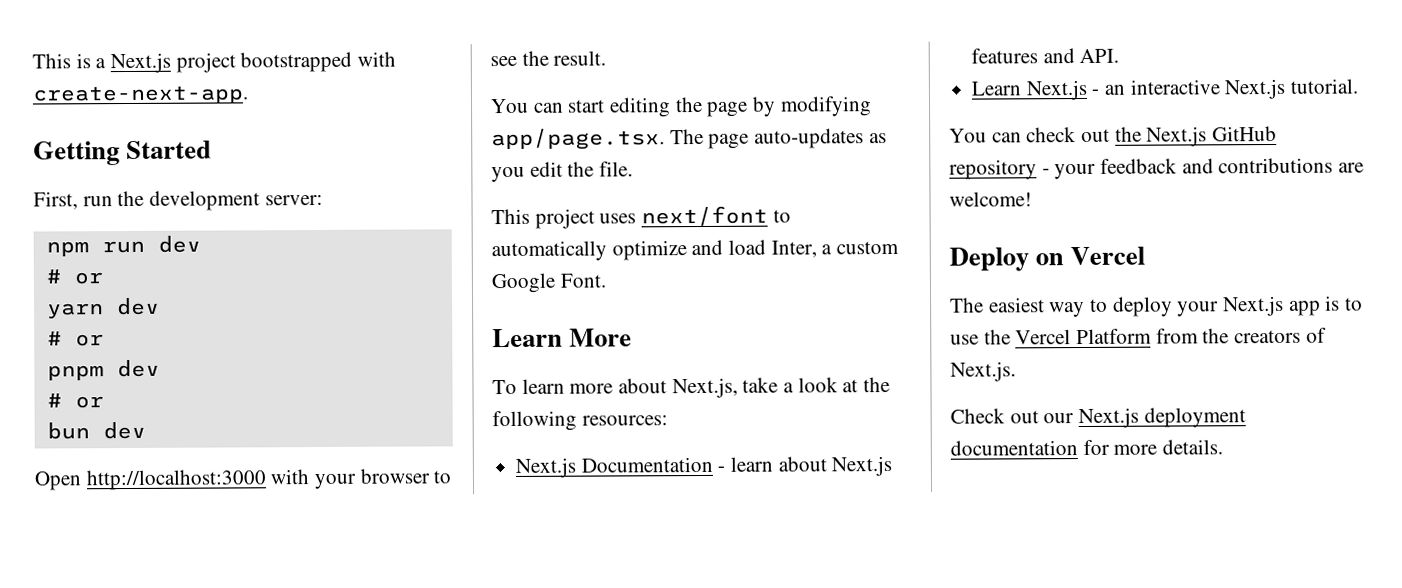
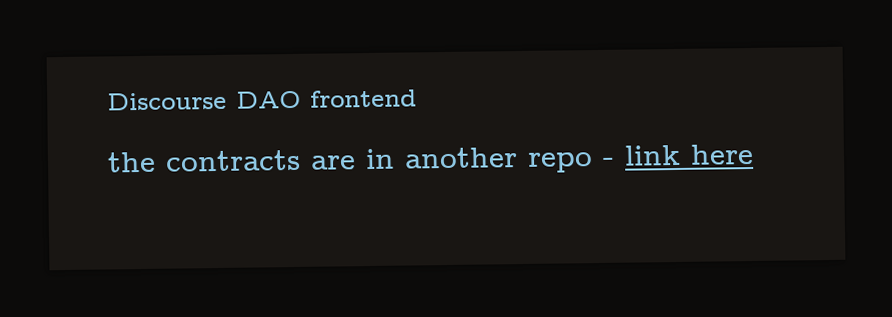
- This is a Next.js project bootstrapped with create-next-app.
- Getting Started
- First, run the development server:
- npm run dev
- # or
- yarn dev
- # or
- pnpm dev
- # or
- bun dev
- Open http://localhost:3000 with your browser to see the result.
- You can start editing the page by modifying app/page.tsx. The page auto-updates as you edit the file.
- This project uses next/font to automatically optimize and load Inter, a custom Google Font.
- Learn More
- To learn more about Next.js, take a look at the following resources:
- Next.js Documentation - learn about Next.js features and API.
- Learn Next.js - an interactive Next.js tutorial.
- You can check out the Next.js GitHub repository - your feedback and contributions are welcome!
- Deploy on Vercel
- The easiest way to deploy your Next.js app is to use the Vercel Platform from the creators of Next.js.
- Check out our Next.js deployment documentation for more details.
+ Discourse DAO frontend
+ the contracts are in another repo - link here

